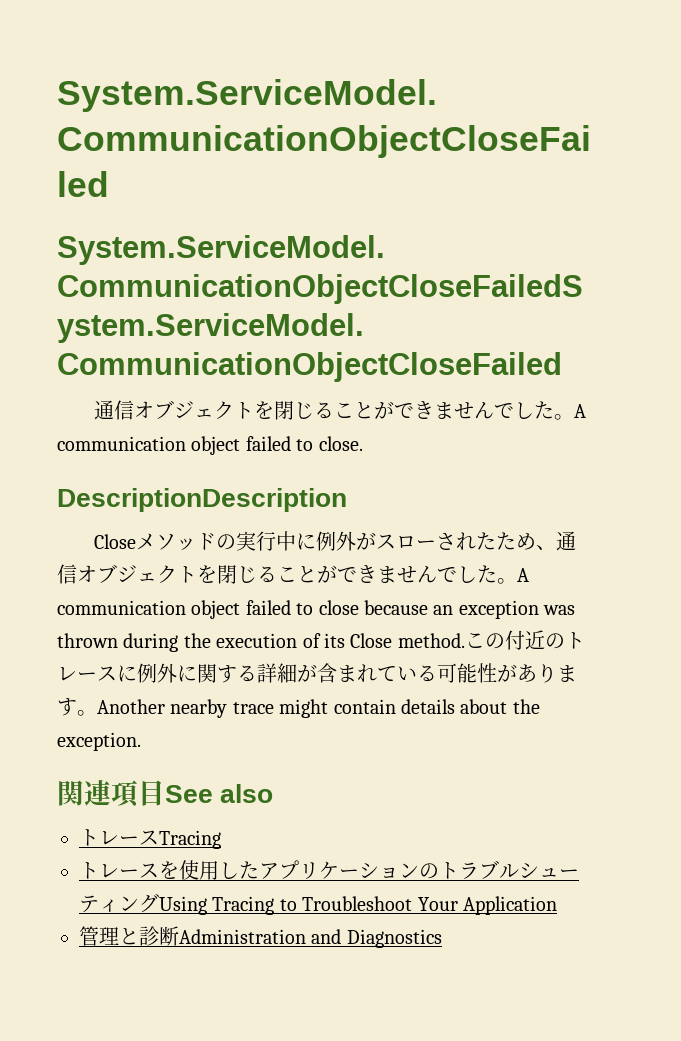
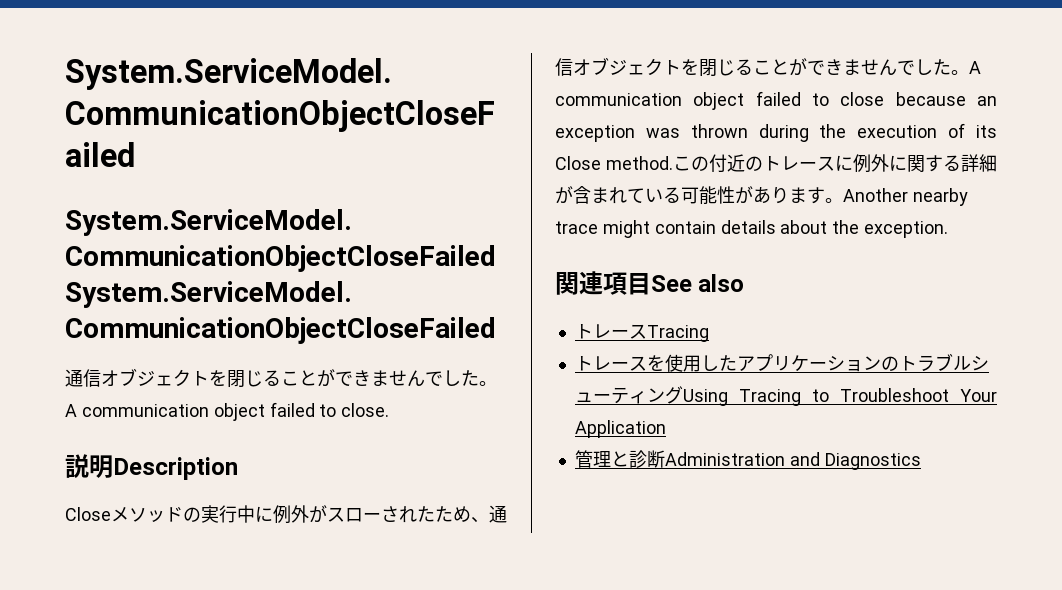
- DescriptionDescription
+ 説明Description

